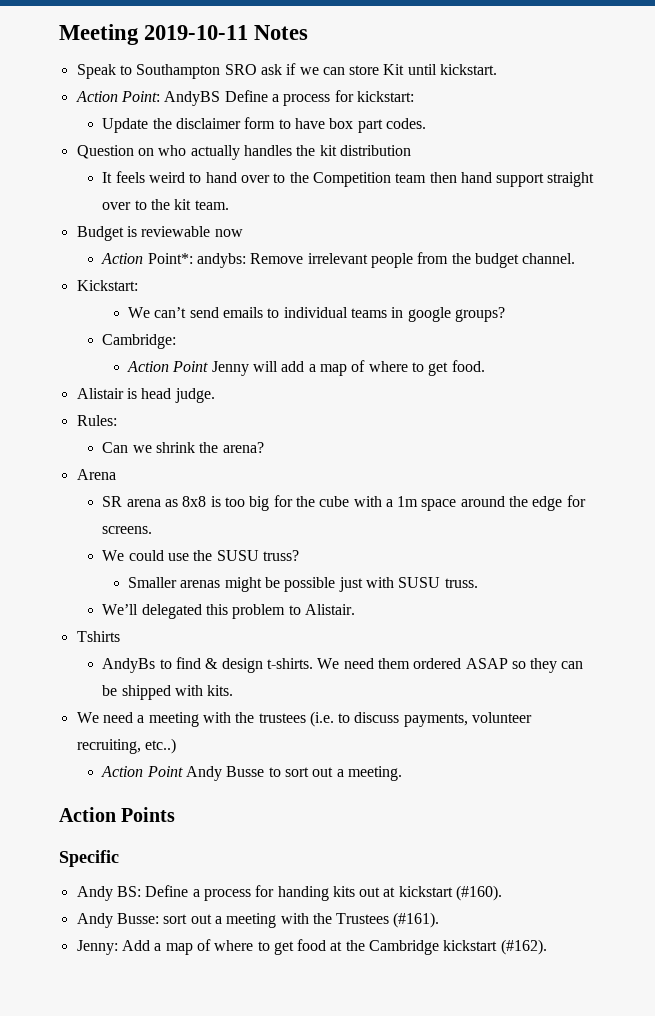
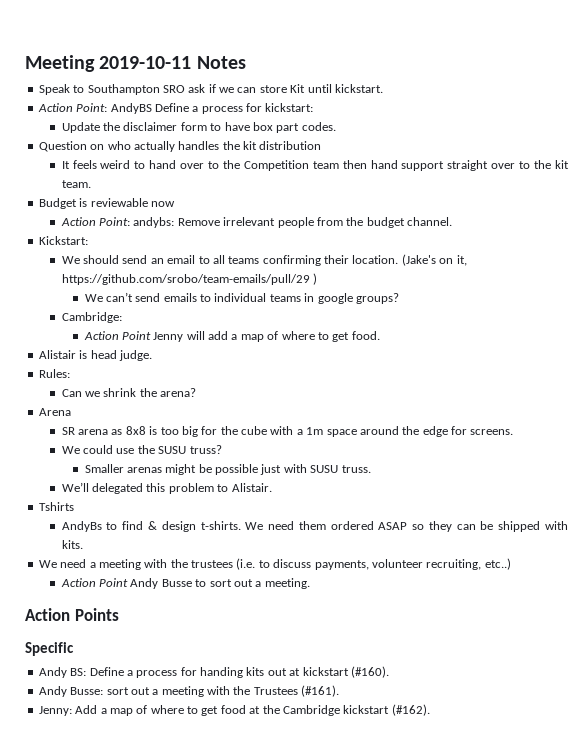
- Action Point*: andybs: Remove irrelevant people from the budget channel.
+ Action Point: andybs: Remove irrelevant people from the budget channel.
+ We should send an email to all teams confirming their location. (Jake's on it, https://github.com/srobo/team-emails/pull/29 )

